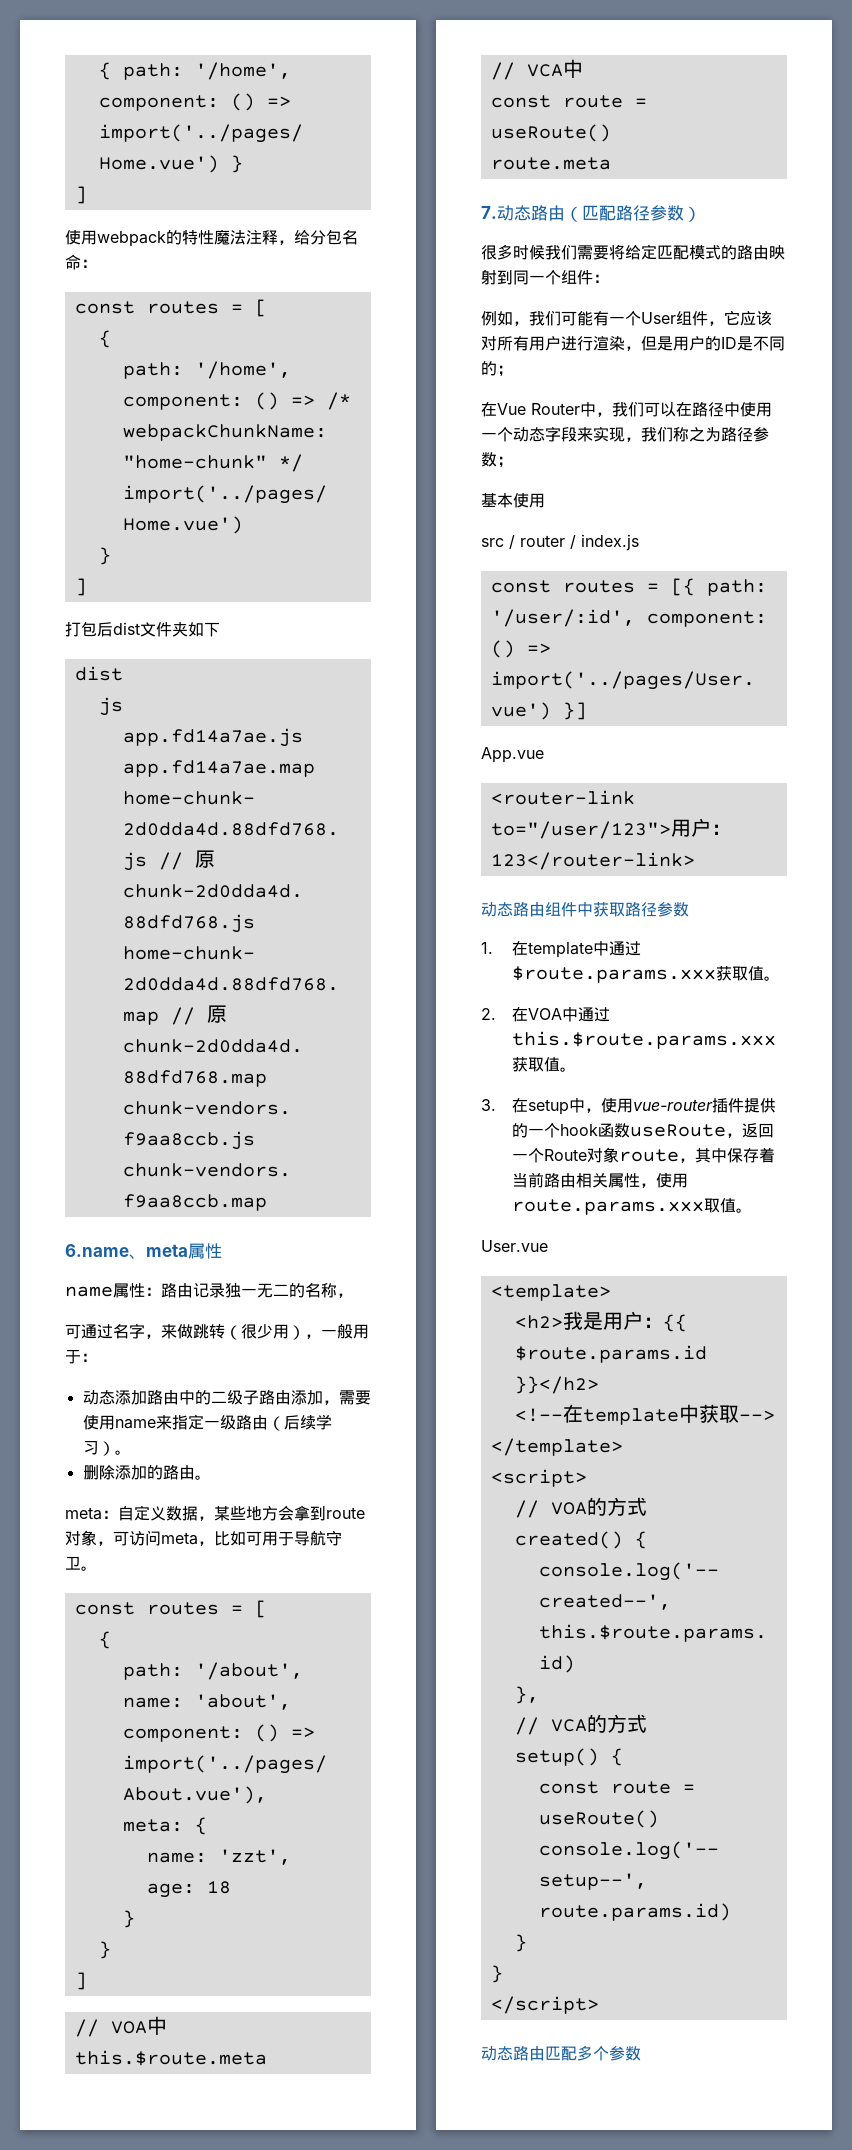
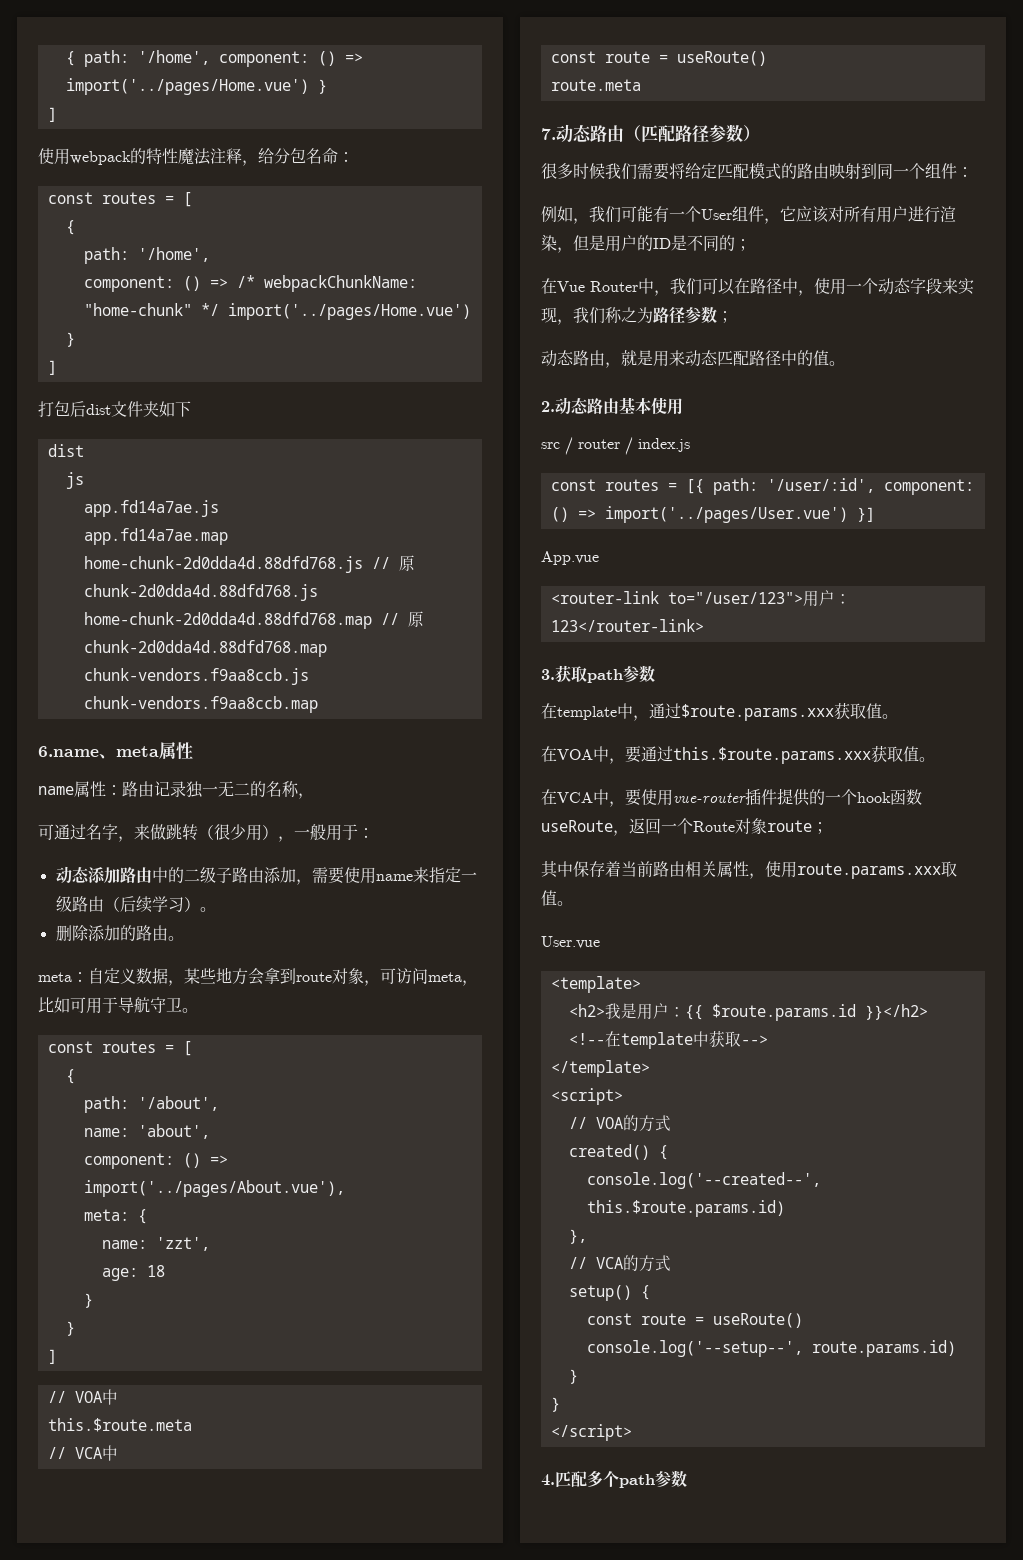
- 在Vue Router中，我们可以在路径中使用一个动态字段来实现，我们称之为路径参数；
+ 在Vue Router中，我们可以在路径中，使用一个动态字段来实现，我们称之为路径参数；
- 基本使用
+ 动态路由，就是用来动态匹配路径中的值。
+ 2.动态路由基本使用
- 动态路由组件中获取路径参数
+ 3.获取path参数
- 1.在template中通过$route.params.xxx获取值。
+ 在template中，通过$route.params.xxx获取值。
- 2.在VOA中通过this.$route.params.xxx获取值。
+ 在VOA中，要通过this.$route.params.xxx获取值。
- 3.在setup中，使用vue-router插件提供的一个hook函数useRoute，返回一个Route对象route，其中保存着当前路由相关属性，使用route.params.xxx取值。
+ 在VCA中，要使用vue-router插件提供的一个hook函数useRoute，返回一个Route对象route；
+ 其中保存着当前路由相关属性，使用route.params.xxx取值。
- 动态路由匹配多个参数
+ 4.匹配多个path参数

